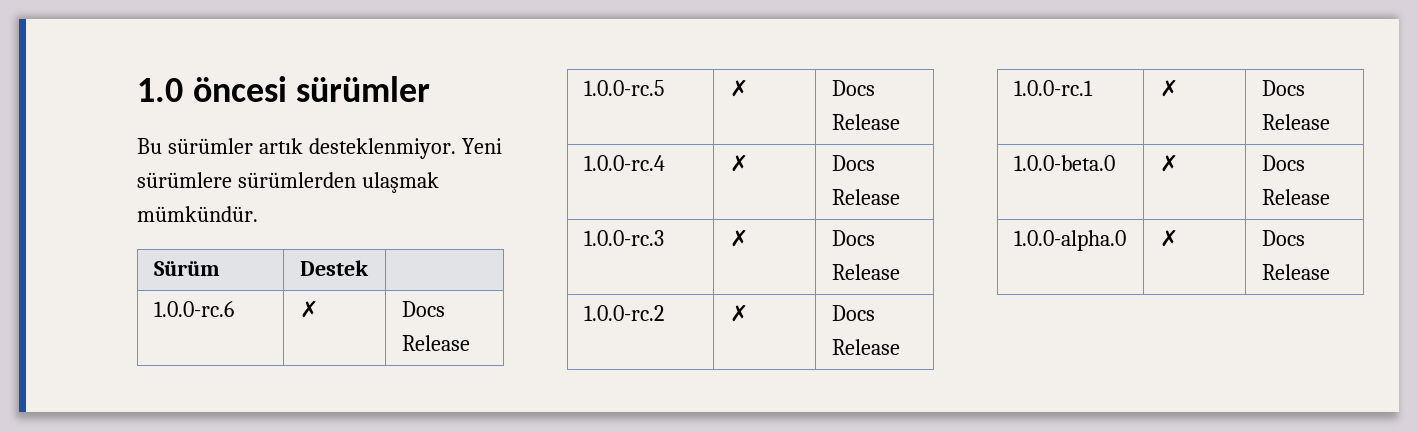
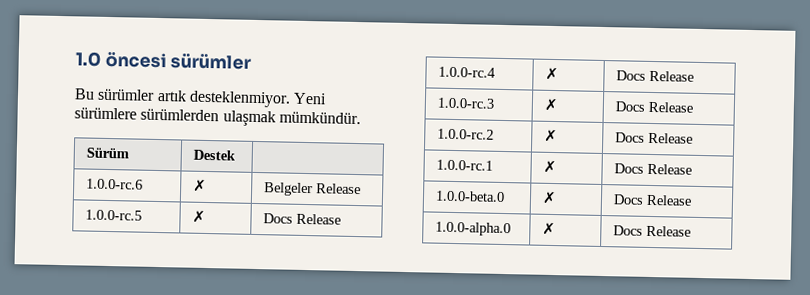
- 1.0.0-rc.6 | ✗ | Docs Release
+ 1.0.0-rc.6 | ✗ | Belgeler Release

